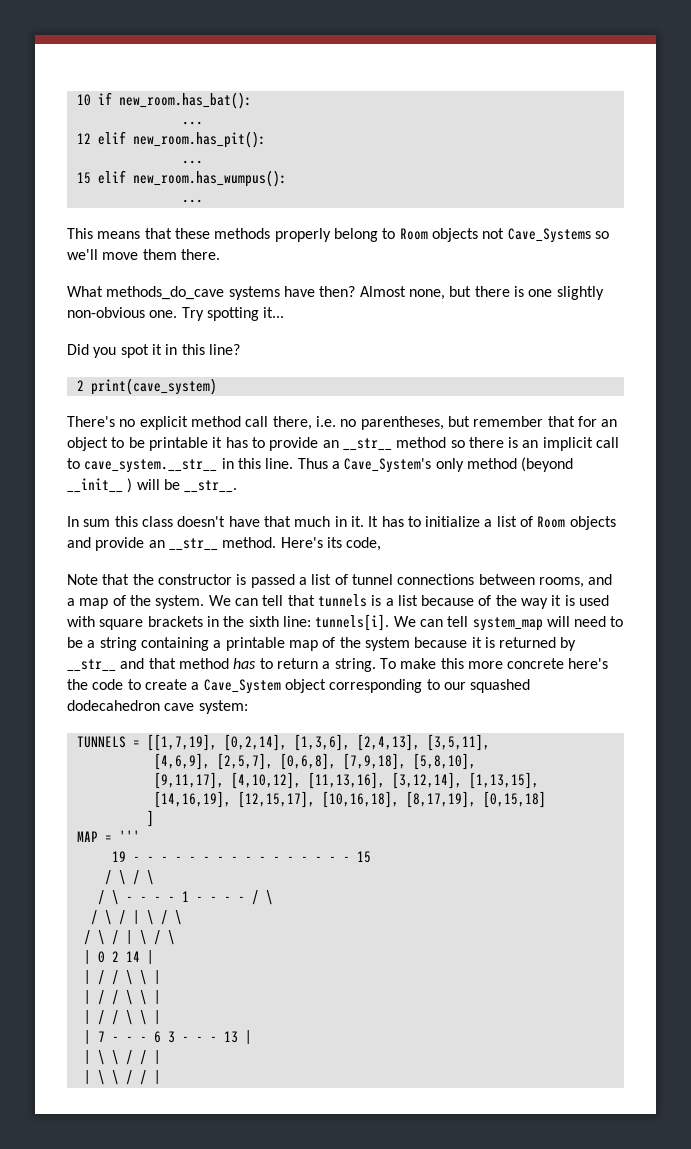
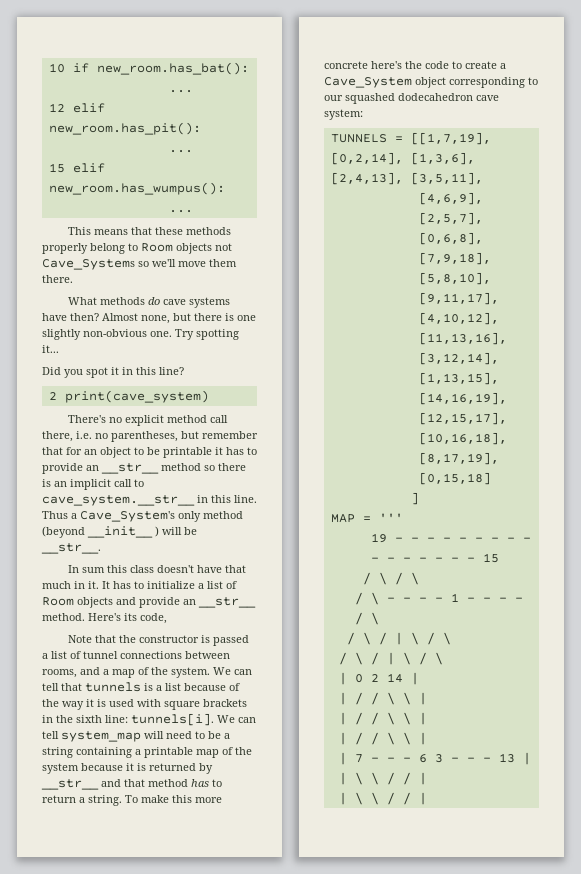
- What methods_do_cave systems have then?
+ What methods do cave systems have then?

